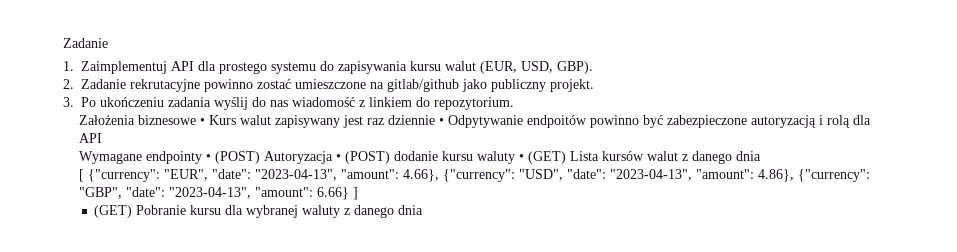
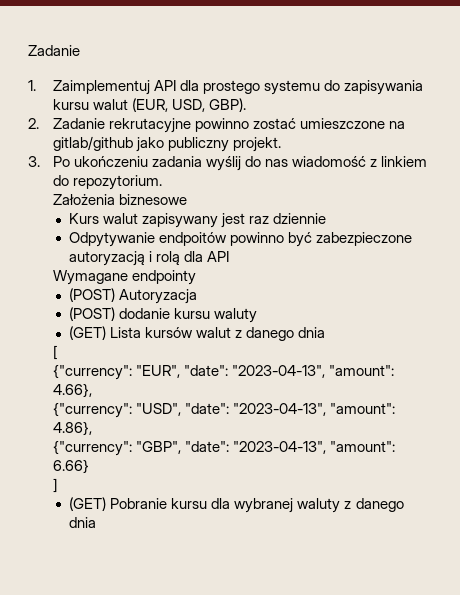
- Założenia biznesowe • Kurs walut zapisywany jest raz dziennie • Odpytywanie endpoitów powinno być zabezpieczone autoryzacją i rolą dla API
+ Założenia biznesowe
+ Kurs walut zapisywany jest raz dziennie
+ Odpytywanie endpoitów powinno być zabezpieczone autoryzacją i rolą dla API
- Wymagane endpointy • (POST) Autoryzacja • (POST) dodanie kursu waluty • (GET) Lista kursów walut z danego dnia
+ Wymagane endpointy
+ (POST) Autoryzacja
+ (POST) dodanie kursu waluty
+ (GET) Lista kursów walut z danego dnia
- [ {"currency": "EUR", "date": "2023-04-13", "amount": 4.66}, {"currency": "USD", "date": "2023-04-13", "amount": 4.86}, {"currency": "GBP", "date": "2023-04-13", "amount": 6.66} ]
+ [
+ {"currency": "EUR", "date": "2023-04-13", "amount": 4.66},
+ {"currency": "USD", "date": "2023-04-13", "amount": 4.86},
+ {"currency": "GBP", "date": "2023-04-13", "amount": 6.66}
+ ]

